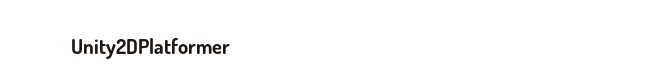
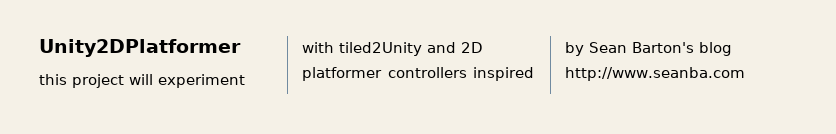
+ this project will experiment with tiled2Unity and 2D platformer controllers inspired by Sean Barton's blog http://www.seanba.com

